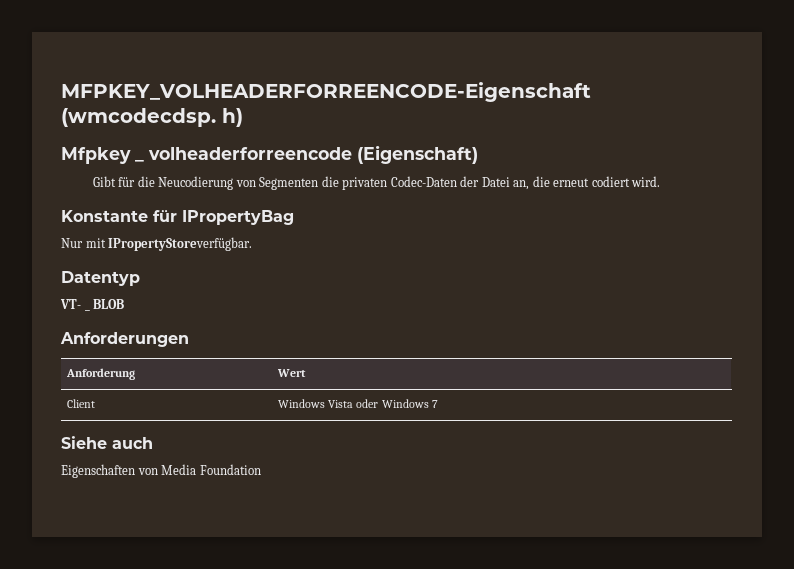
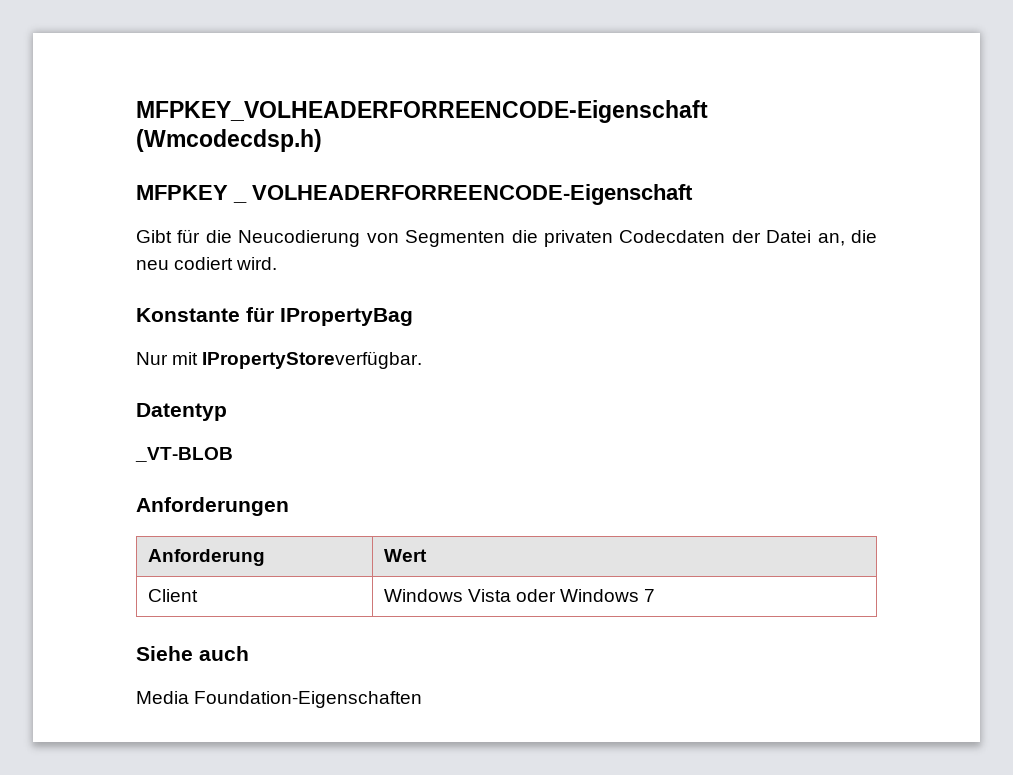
- MFPKEY_VOLHEADERFORREENCODE-Eigenschaft (wmcodecdsp. h)
- Mfpkey _ volheaderforreencode (Eigenschaft)
+ MFPKEY_VOLHEADERFORREENCODE-Eigenschaft (Wmcodecdsp.h)
+ MFPKEY _ VOLHEADERFORREENCODE-Eigenschaft
- Gibt für die Neucodierung von Segmenten die privaten Codec-Daten der Datei an, die erneut codiert wird.
+ Gibt für die Neucodierung von Segmenten die privaten Codecdaten der Datei an, die neu codiert wird.
- VT- _ BLOB
+ _VT-BLOB
- Eigenschaften von Media Foundation
+ Media Foundation-Eigenschaften

